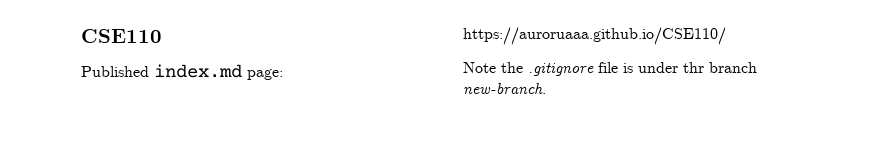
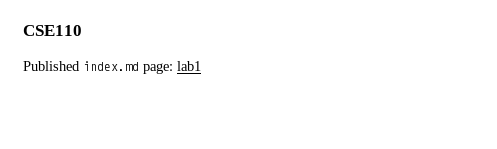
- Published index.md page: https://auroruaaa.github.io/CSE110/
- Note the .gitignore file is under thr branch new-branch.
+ Published index.md page: lab1

